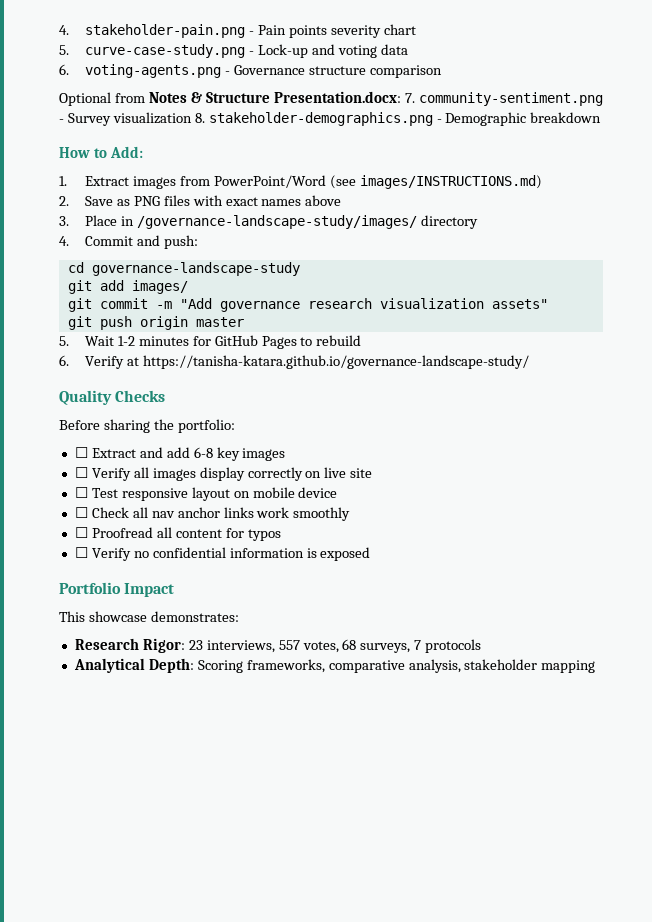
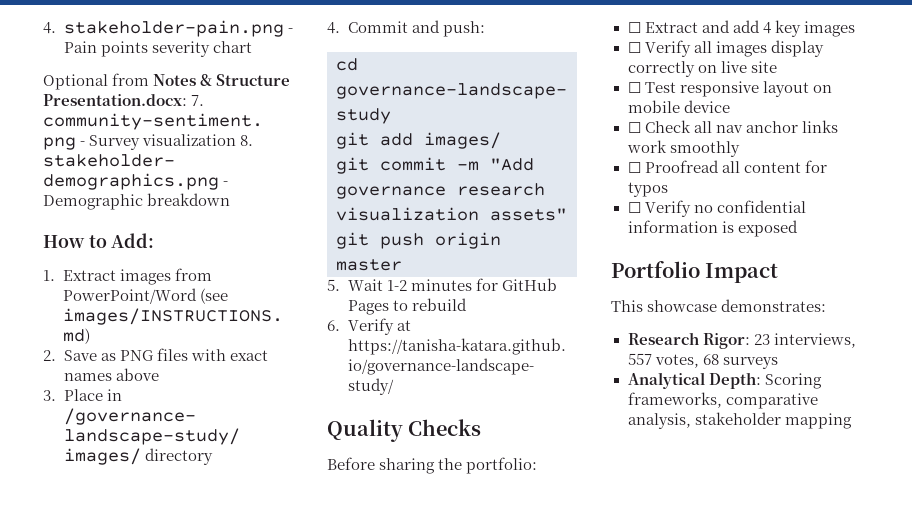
- 5. curve-case-study.png - Lock-up and voting data
- 6. voting-agents.png - Governance structure comparison
- ☐ Extract and add 6-8 key images
+ ☐ Extract and add 4 key images
- Research Rigor: 23 interviews, 557 votes, 68 surveys, 7 protocols
+ Research Rigor: 23 interviews, 557 votes, 68 surveys

